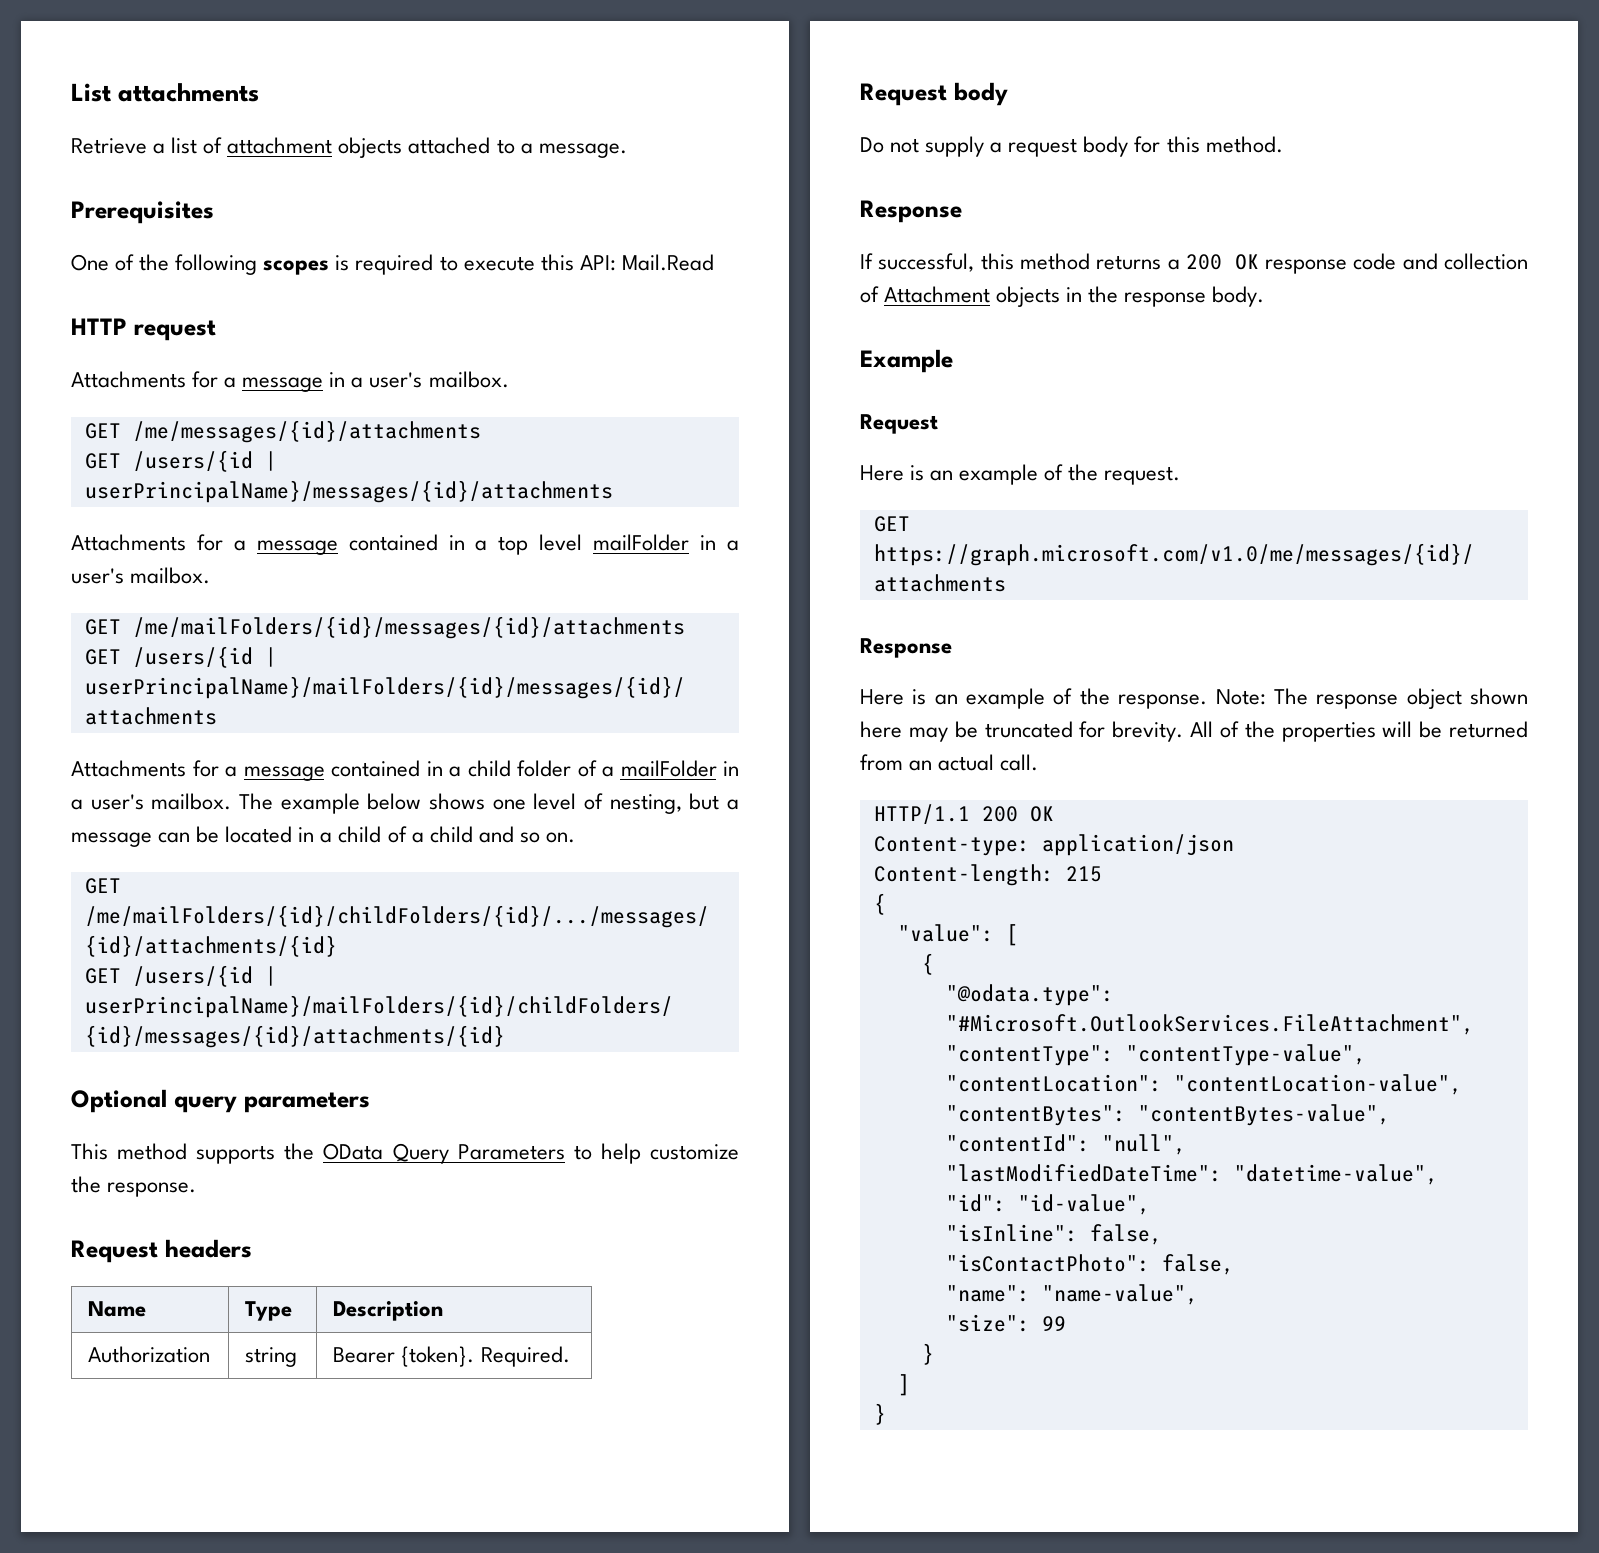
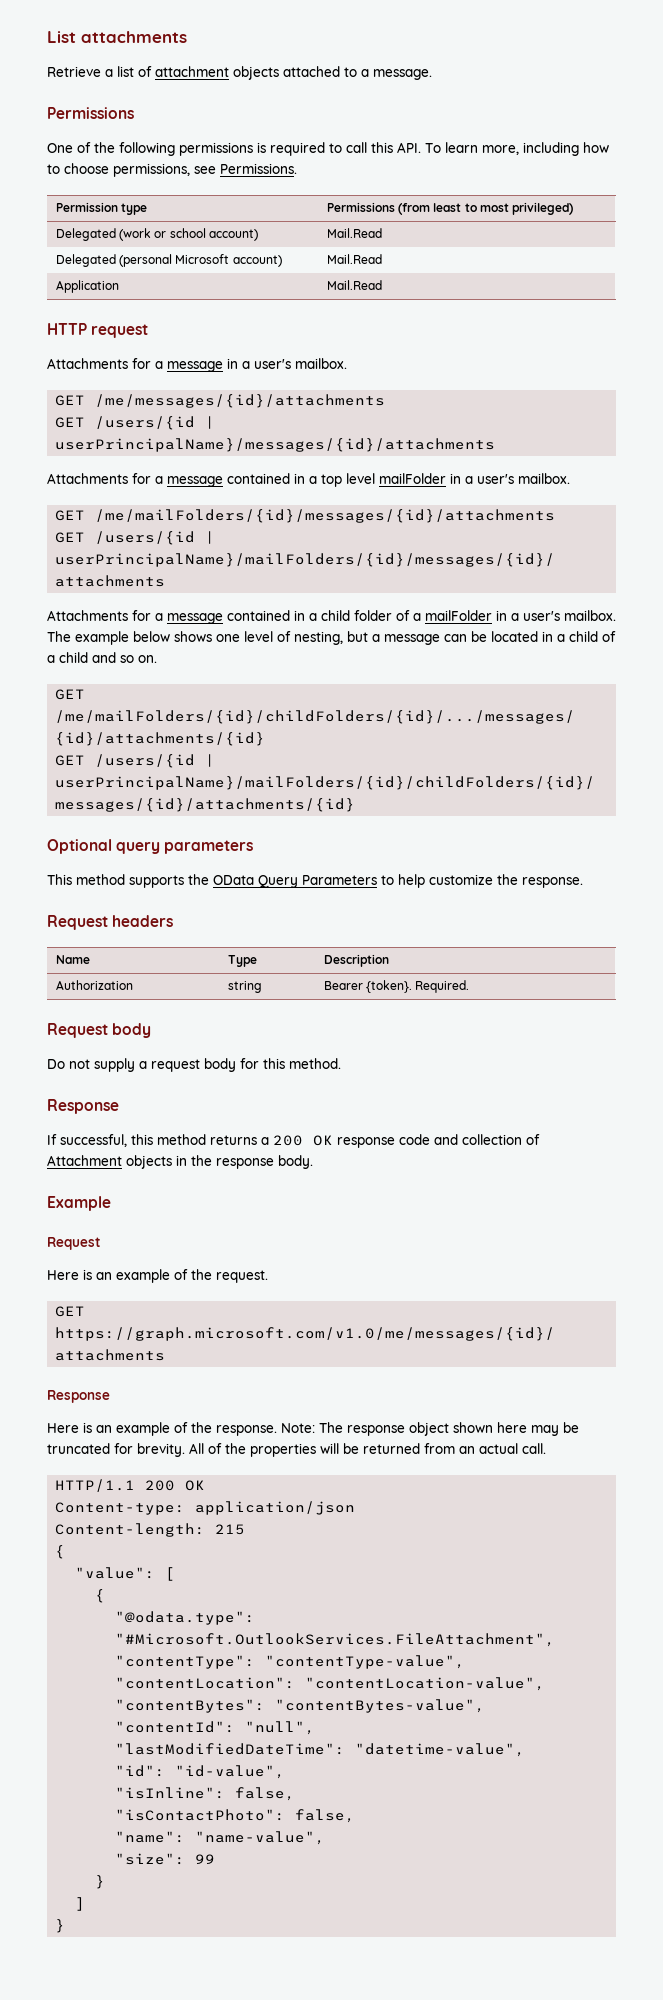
  Retrieve a list of attachment objects attached to a message.
- Prerequisites
+ Permissions
- One of the following scopes is required to execute this API: Mail.Read
+ One of the following permissions is required to call this API. To learn more, including how to choose permissions, see Permissions.
+ Permission type | Permissions (from least to most privileged)
+ Delegated (work or school account) | Mail.Read
+ Delegated (personal Microsoft account) | Mail.Read
+ Application | Mail.Read

